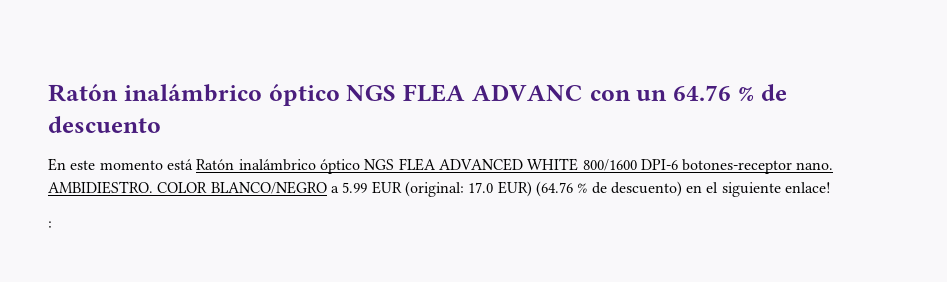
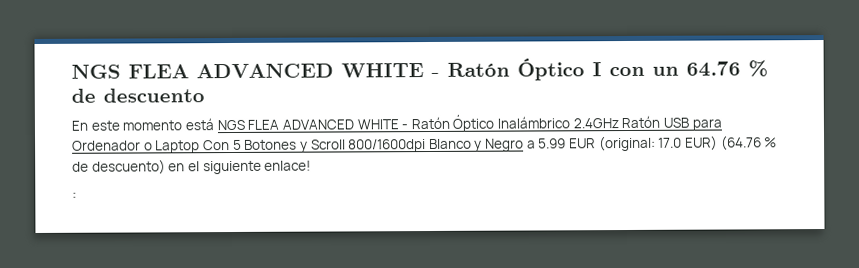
- Ratón inalámbrico óptico NGS FLEA ADVANC con un 64.76 % de descuento
+ NGS FLEA ADVANCED WHITE - Ratón Óptico I con un 64.76 % de descuento
- En este momento está Ratón inalámbrico óptico NGS FLEA ADVANCED WHITE 800/1600 DPI-6 botones-receptor nano. AMBIDIESTRO. COLOR BLANCO/NEGRO a 5.99 EUR (original: 17.0 EUR) (64.76 % de descuento) en el siguiente enlace!
+ En este momento está NGS FLEA ADVANCED WHITE - Ratón Óptico Inalámbrico 2.4GHz Ratón USB para Ordenador o Laptop Con 5 Botones y Scroll 800/1600dpi Blanco y Negro a 5.99 EUR (original: 17.0 EUR) (64.76 % de descuento) en el siguiente enlace!

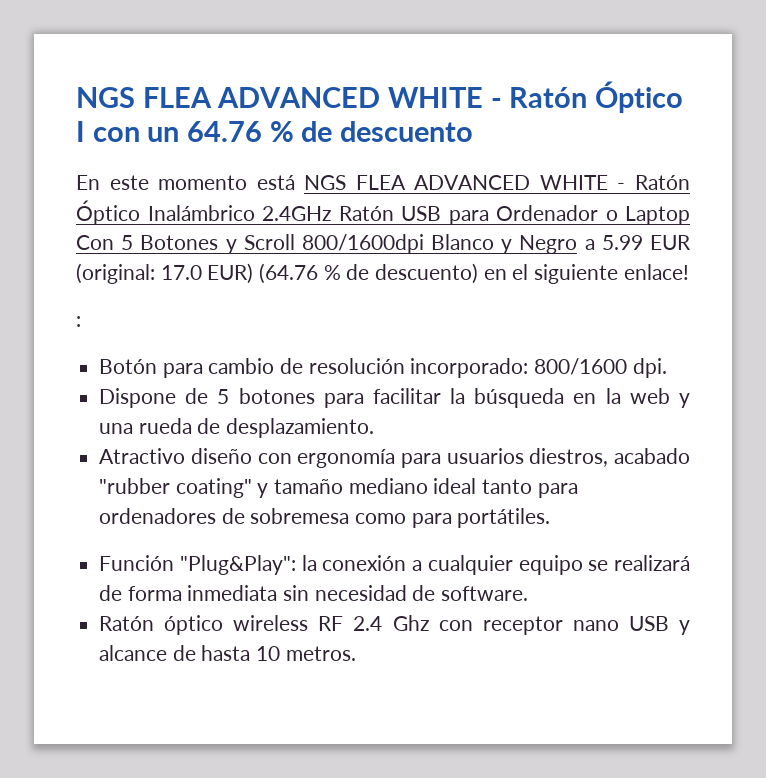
+ Botón para cambio de resolución incorporado: 800/1600 dpi.
+ Dispone de 5 botones para facilitar la búsqueda en la web y una rueda de desplazamiento.
+ Atractivo diseño con ergonomía para usuarios diestros, acabado "rubber coating" y tamaño mediano ideal tanto para ordenadores de sobremesa como para portátiles.
+ Función "Plug&Play": la conexión a cualquier equipo se realizará de forma inmediata sin necesidad de software.
+ Ratón óptico wireless RF 2.4 Ghz con receptor nano USB y alcance de hasta 10 metros.

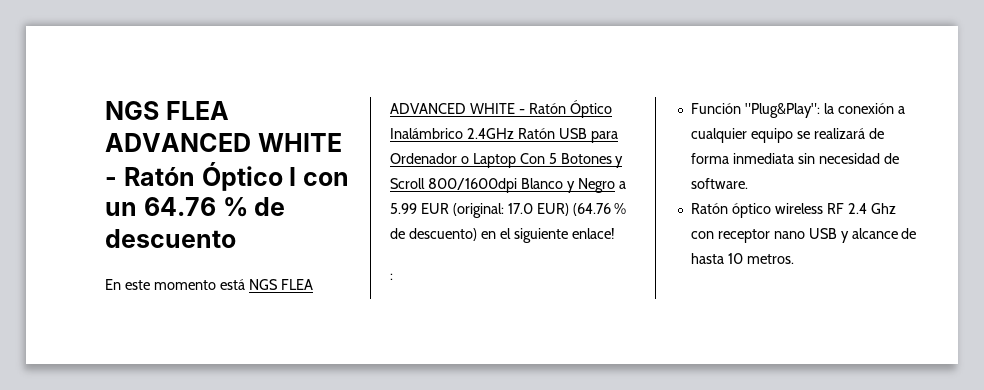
- Botón para cambio de resolución incorporado: 800/1600 dpi.
- Dispone de 5 botones para facilitar la búsqueda en la web y una rueda de desplazamiento.
- Atractivo diseño con ergonomía para usuarios diestros, acabado "rubber coating" y tamaño mediano ideal tanto para ordenadores de sobremesa como para portátiles.

